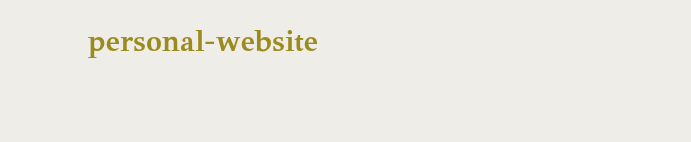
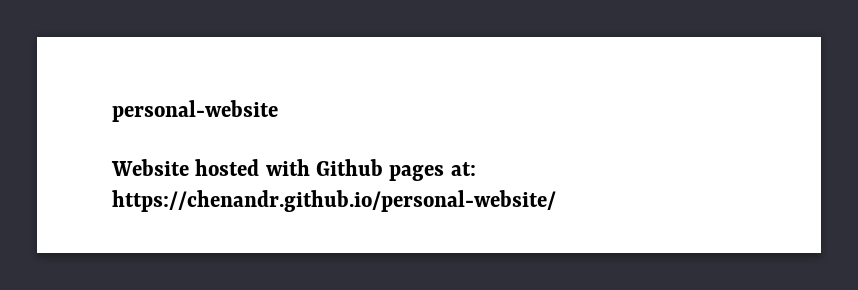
+ Website hosted with Github pages at: https://chenandr.github.io/personal-website/

